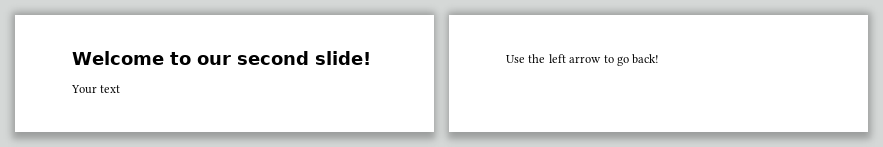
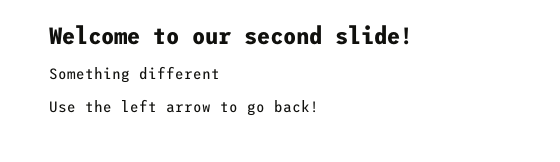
- Your text
+ Something different

